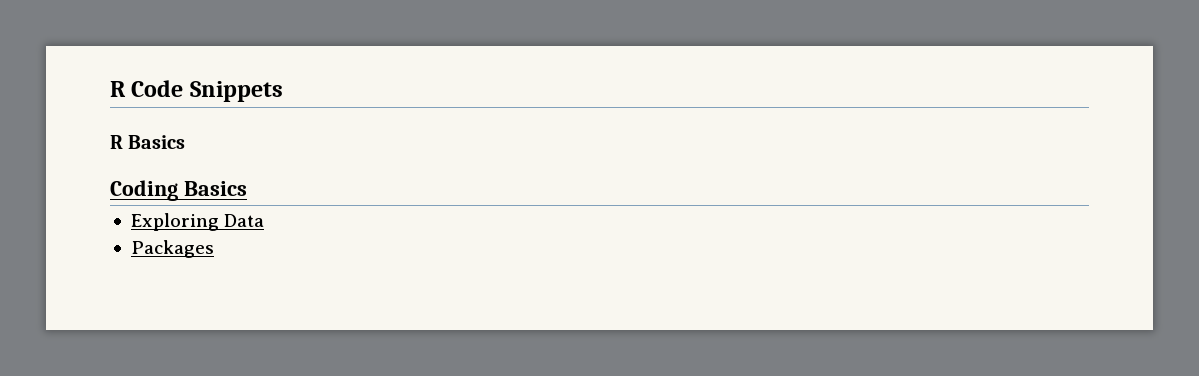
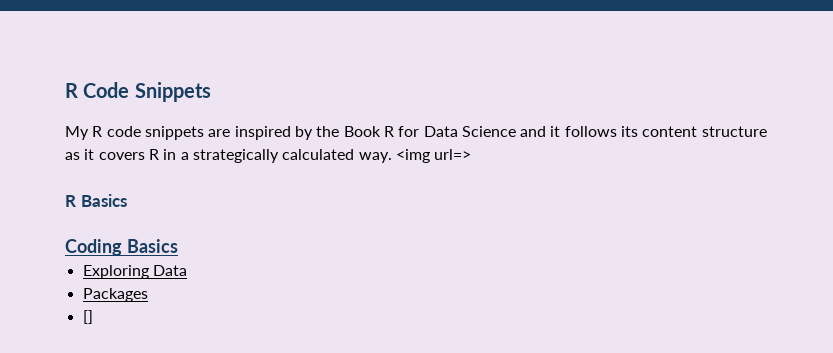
+ My R code snippets are inspired by the Book R for Data Science and it follows its content structure as it covers R in a strategically calculated way. <img url=>
+ []

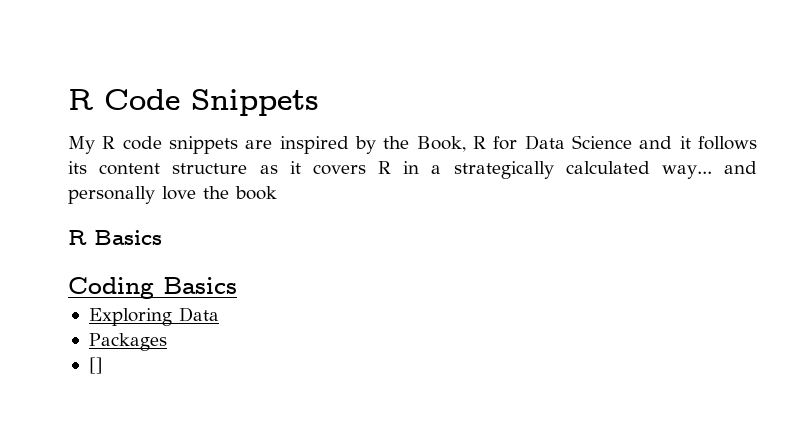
- My R code snippets are inspired by the Book R for Data Science and it follows its content structure as it covers R in a strategically calculated way. <img url=>
+ My R code snippets are inspired by the Book, R for Data Science and it follows its content structure as it covers R in a strategically calculated way... and personally love the book

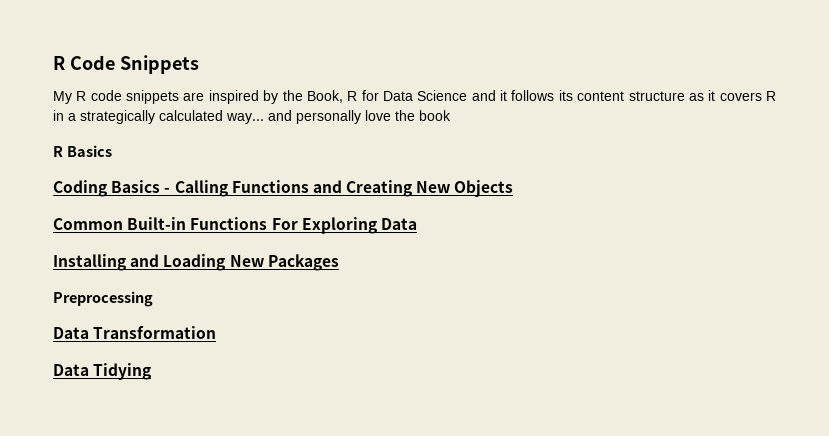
- Coding Basics
- Exploring Data
- Packages
- []
+ Coding Basics - Calling Functions and Creating New Objects
+ Common Built-in Functions For Exploring Data
+ Installing and Loading New Packages
+ Preprocessing
+ Data Transformation
+ Data Tidying

